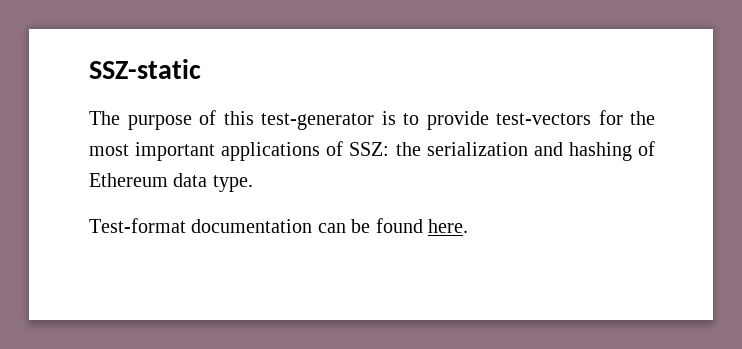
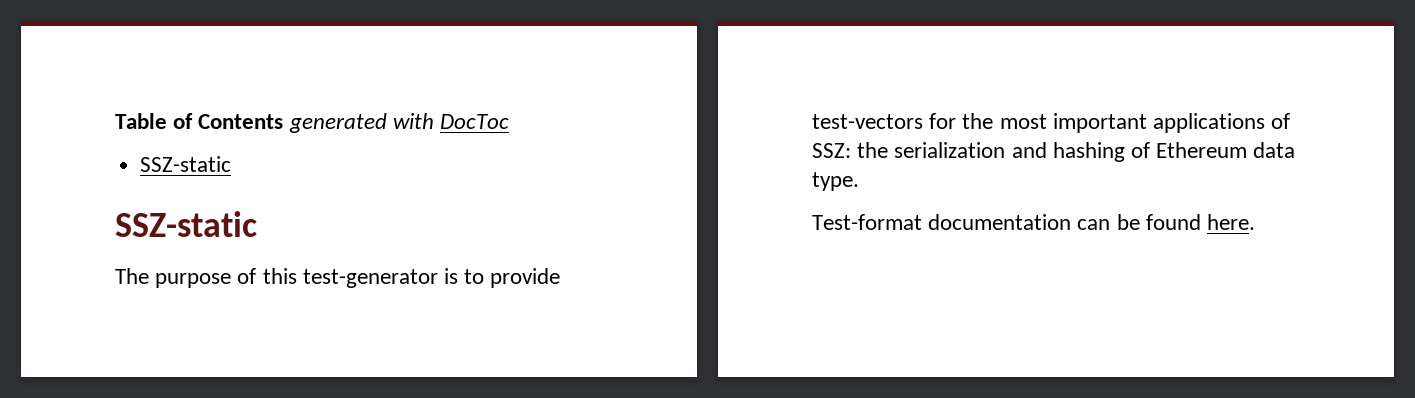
+ Table of Contents generated with DocToc
+ SSZ-static

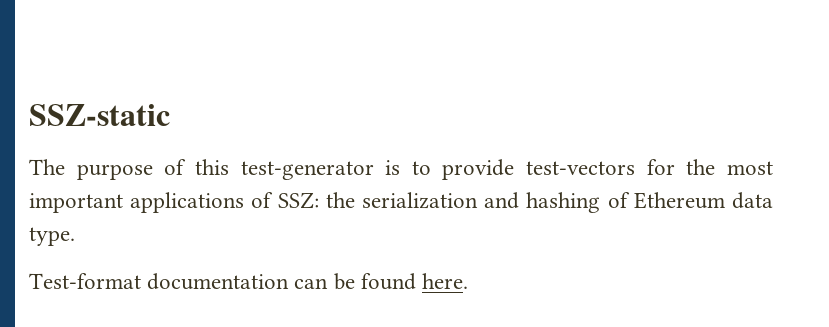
- Table of Contents generated with DocToc
- SSZ-static

